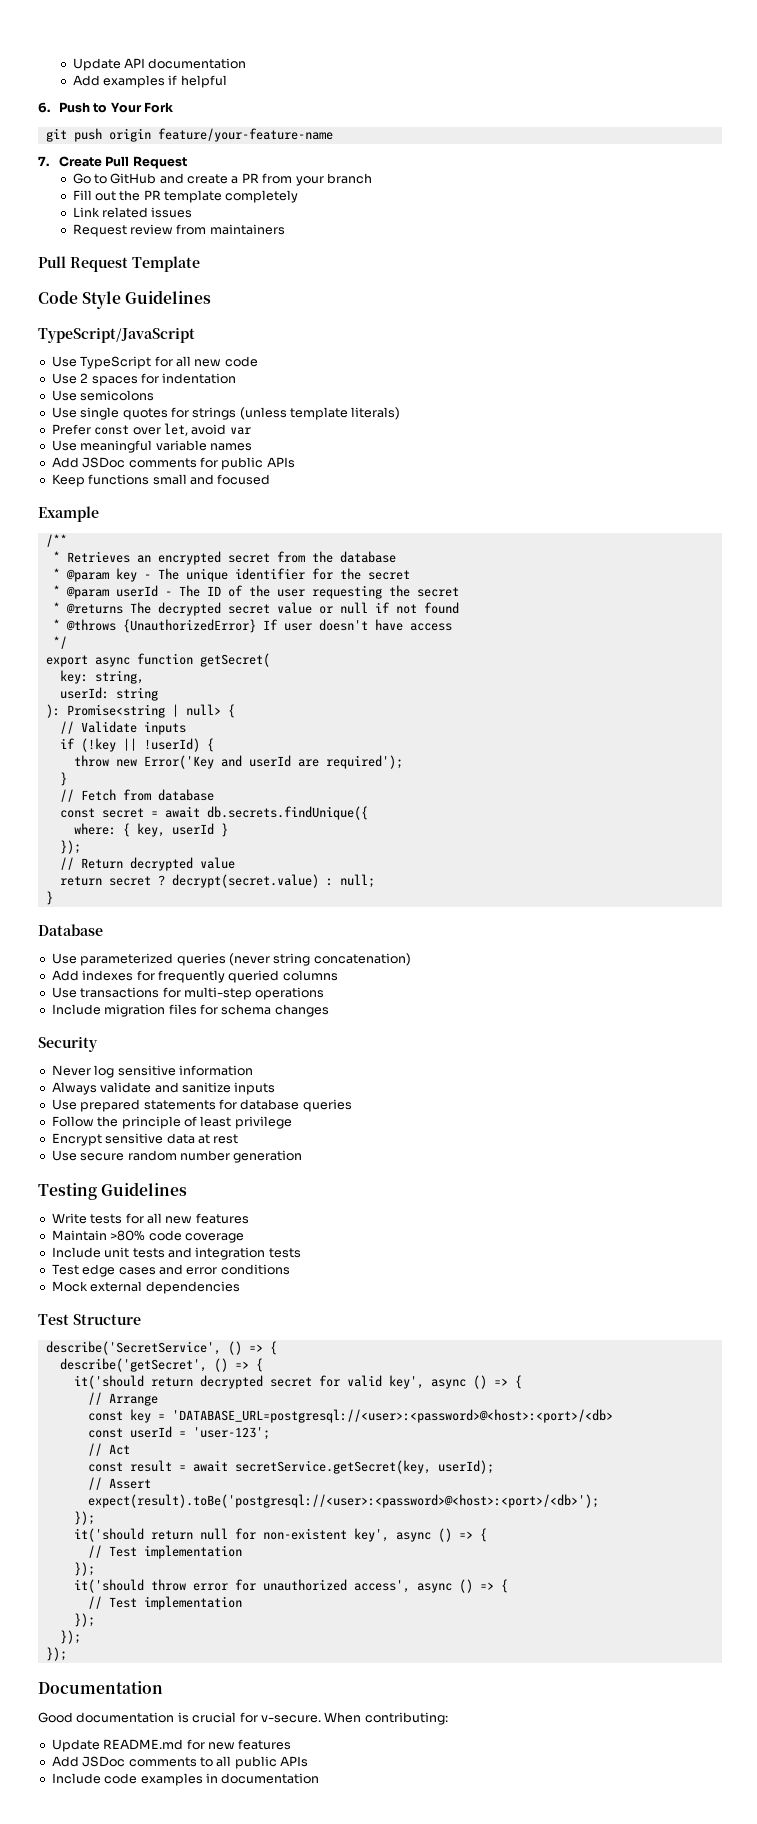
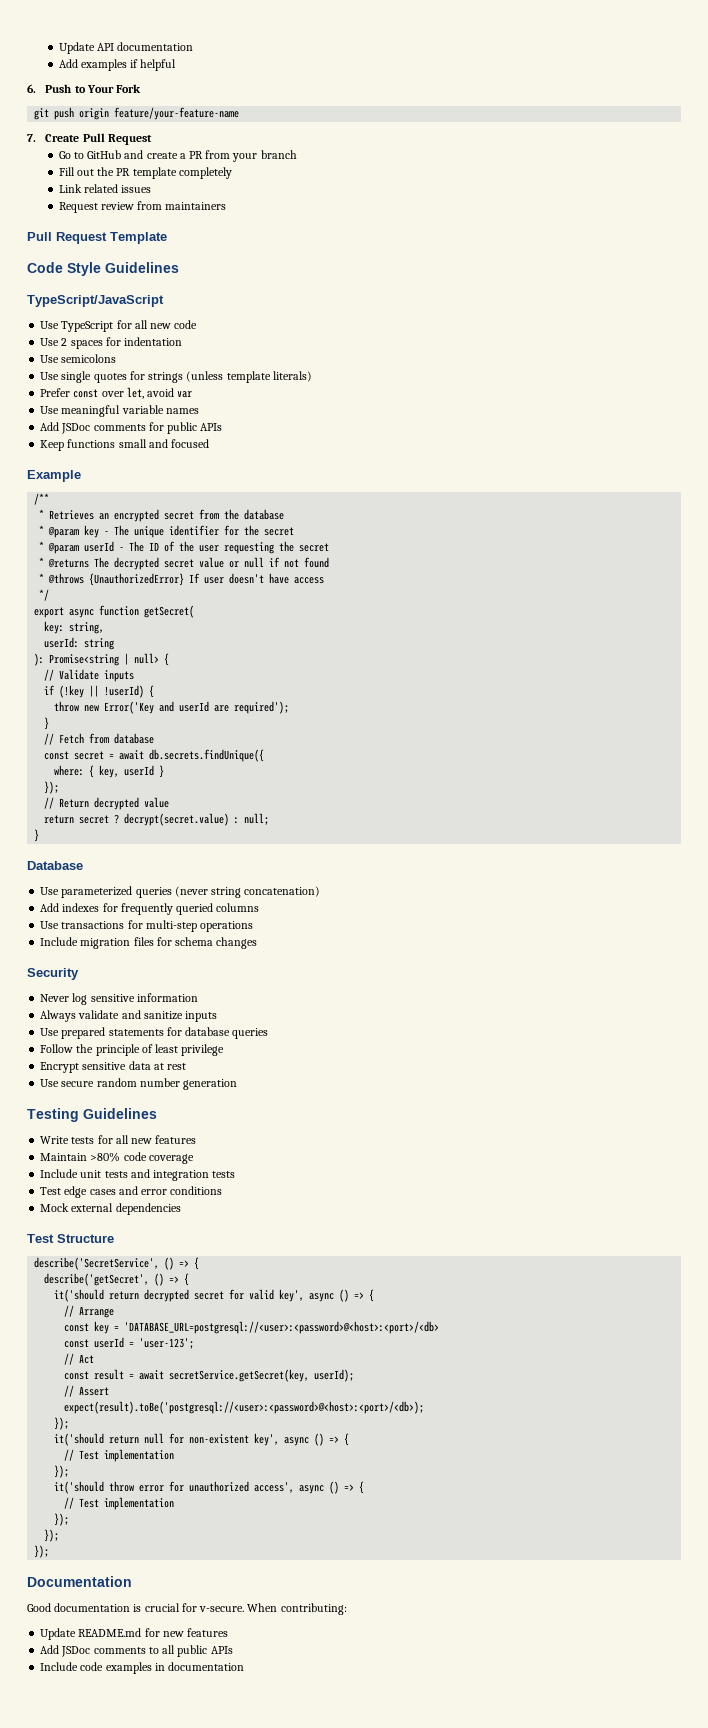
- expect(result).toBe('postgresql://<user>:<password>@<host>:<port>/<db>');
+ expect(result).toBe('postgresql://<user>:<password>@<host>:<port>/<db>);

